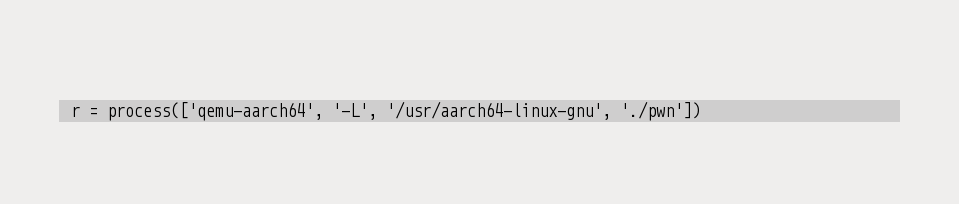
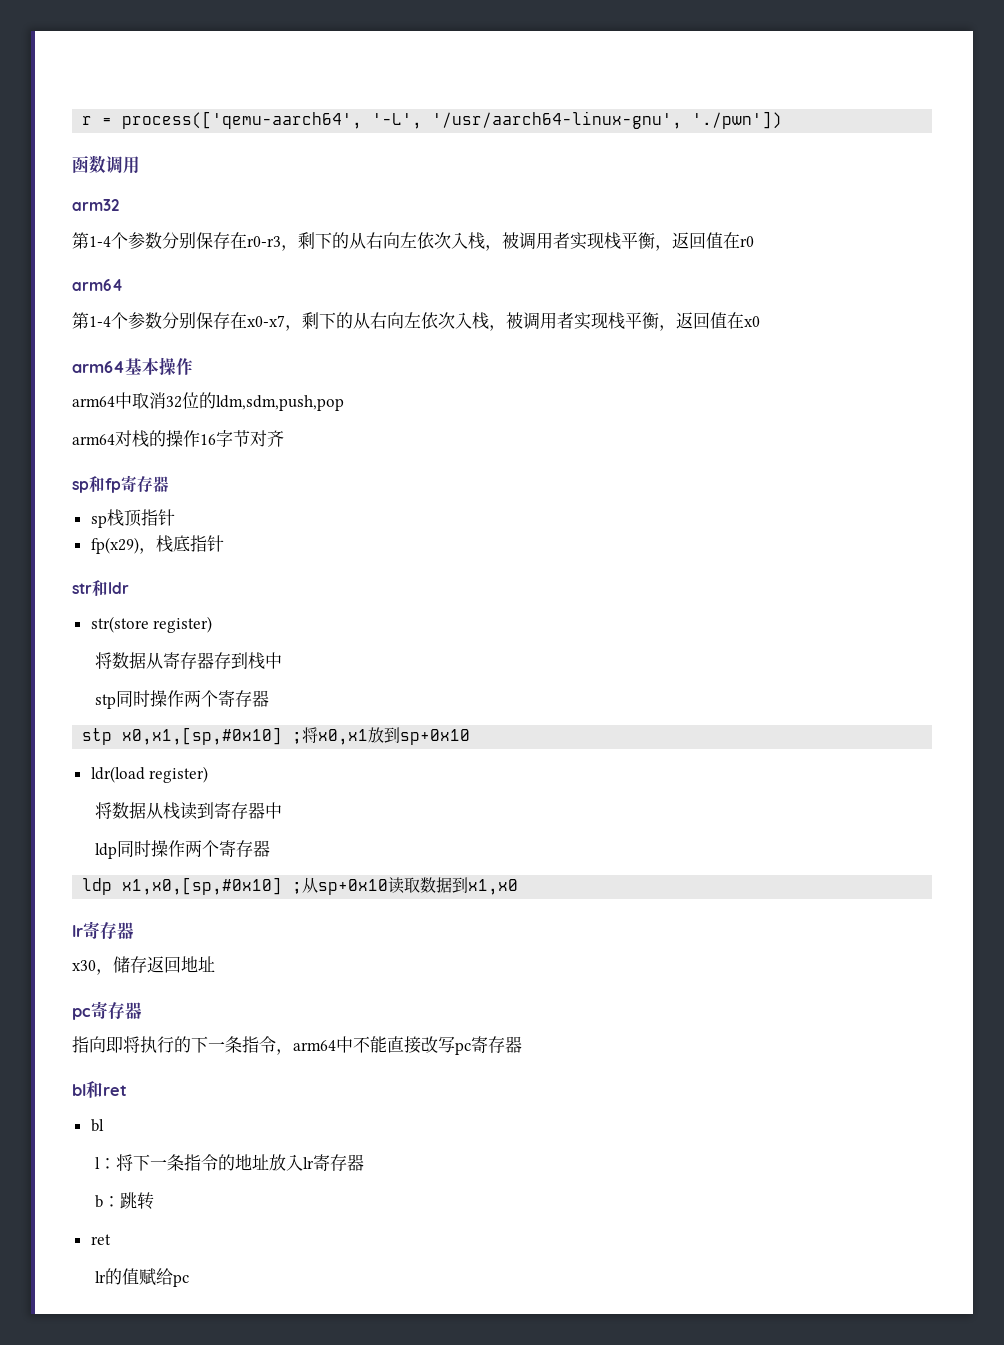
+ 函数调用
+ arm32
+ 第1-4个参数分别保存在r0-r3，剩下的从右向左依次入栈，被调用者实现栈平衡，返回值在r0
+ arm64
+ 第1-4个参数分别保存在x0-x7，剩下的从右向左依次入栈，被调用者实现栈平衡，返回值在x0
+ arm64基本操作
+ arm64中取消32位的ldm,sdm,push,pop
+ arm64对栈的操作16字节对齐
+ sp和fp寄存器
+ sp栈顶指针
+ fp(x29)，栈底指针
+ str和ldr
+ str(store register)
+ 将数据从寄存器存到栈中
+ stp同时操作两个寄存器
+ stp x0,x1,[sp,#0x10] ;将x0,x1放到sp+0x10
+ ldr(load register)
+ 将数据从栈读到寄存器中
+ ldp同时操作两个寄存器
+ ldp x1,x0,[sp,#0x10] ;从sp+0x10读取数据到x1,x0
+ lr寄存器
+ x30，储存返回地址
+ pc寄存器
+ 指向即将执行的下一条指令，arm64中不能直接改写pc寄存器
+ bl和ret
+ bl
+ l：将下一条指令的地址放入lr寄存器
+ b：跳转
+ ret
+ lr的值赋给pc

